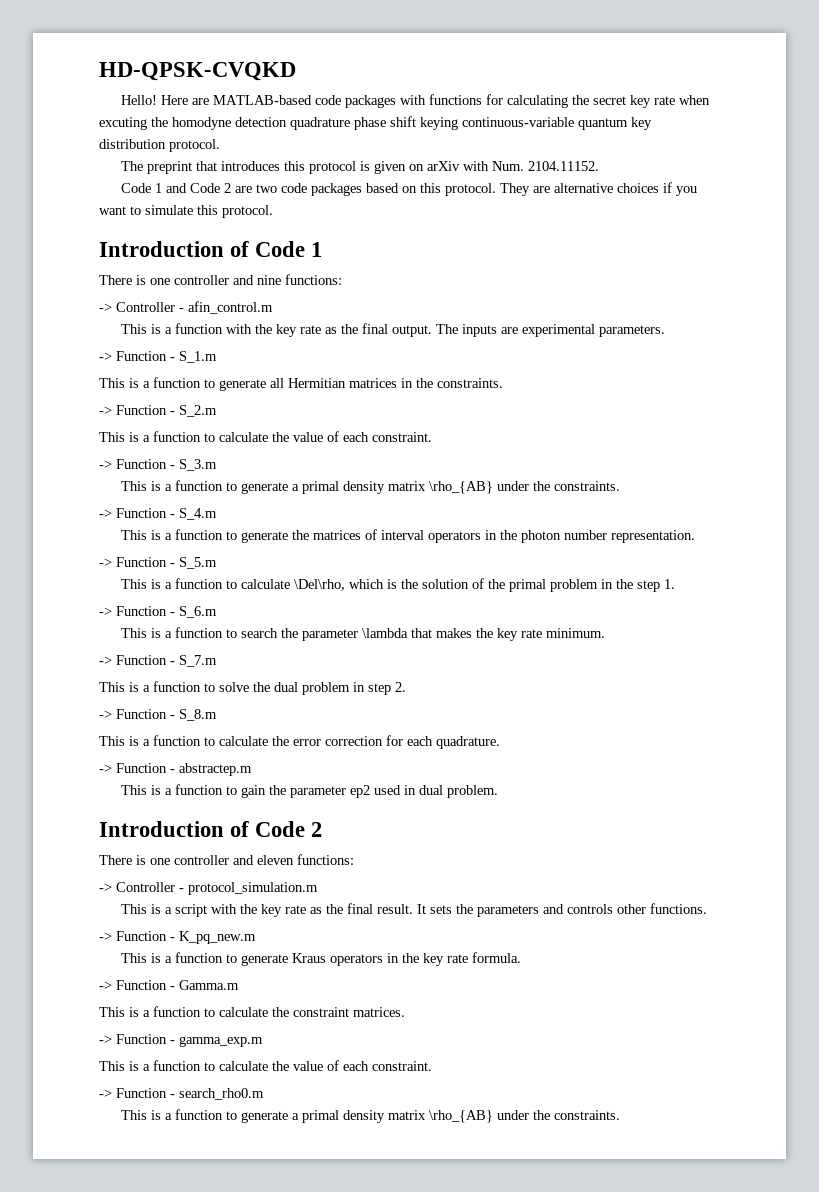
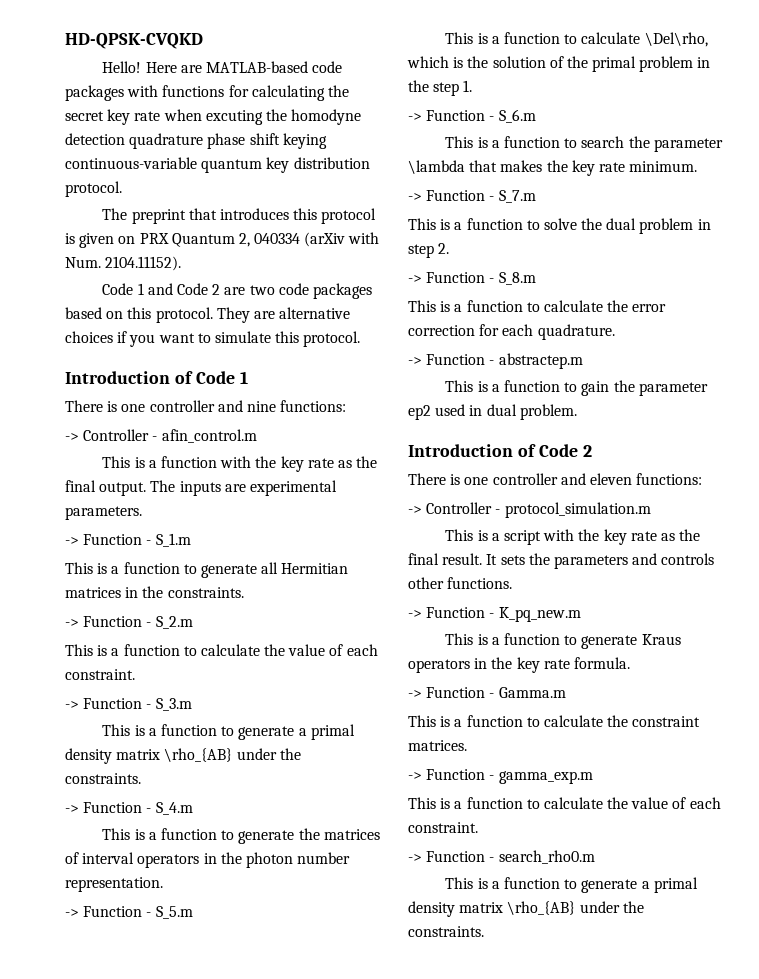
- The preprint that introduces this protocol is given on arXiv with Num. 2104.11152.
+ The preprint that introduces this protocol is given on PRX Quantum 2, 040334 (arXiv with Num. 2104.11152).

